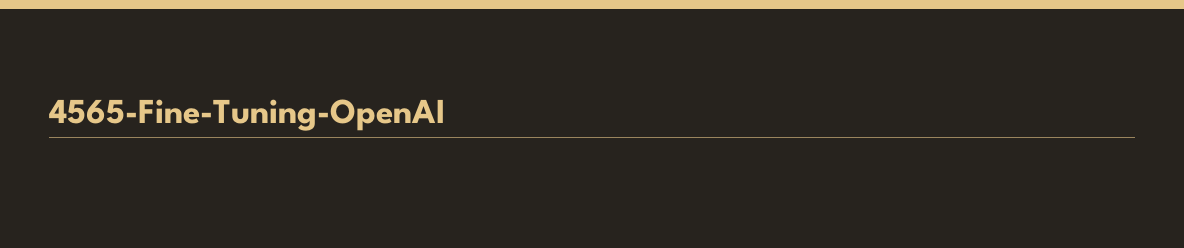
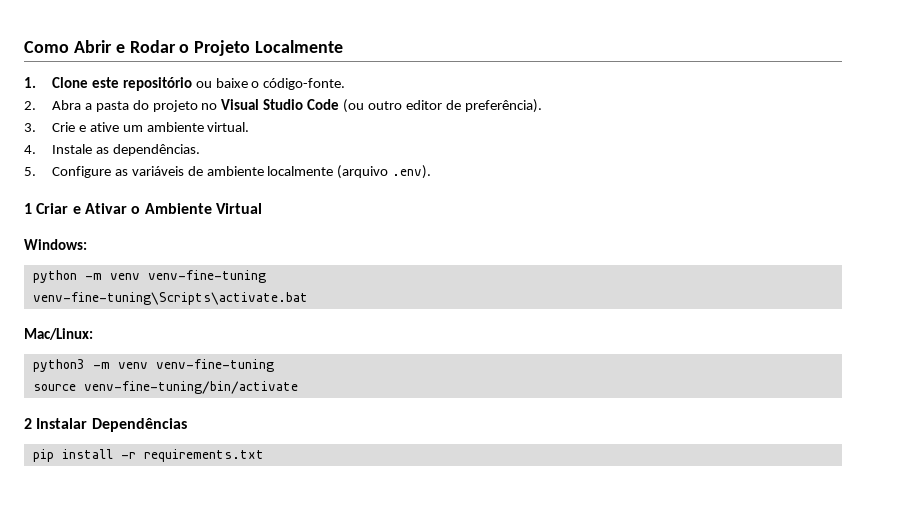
- 4565-Fine-Tuning-OpenAI
+ Como Abrir e Rodar o Projeto Localmente
+ 1. Clone este repositório ou baixe o código-fonte.
+ 2. Abra a pasta do projeto no Visual Studio Code (ou outro editor de preferência).
+ 3. Crie e ative um ambiente virtual.
+ 4. Instale as dependências.
+ 5. Configure as variáveis de ambiente localmente (arquivo .env).
+ 1 Criar e Ativar o Ambiente Virtual
+ Windows:
+ python -m venv venv-fine-tuning
+ venv-fine-tuning\Scripts\activate.bat
+ Mac/Linux:
+ python3 -m venv venv-fine-tuning
+ source venv-fine-tuning/bin/activate
+ 2 Instalar Dependências
+ pip install -r requirements.txt

